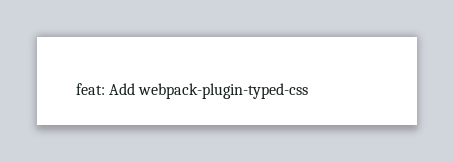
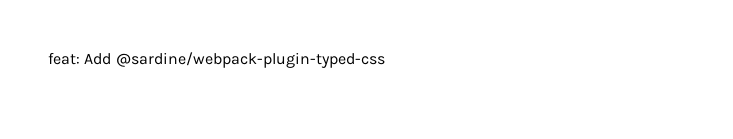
- feat: Add webpack-plugin-typed-css
+ feat: Add @sardine/webpack-plugin-typed-css

